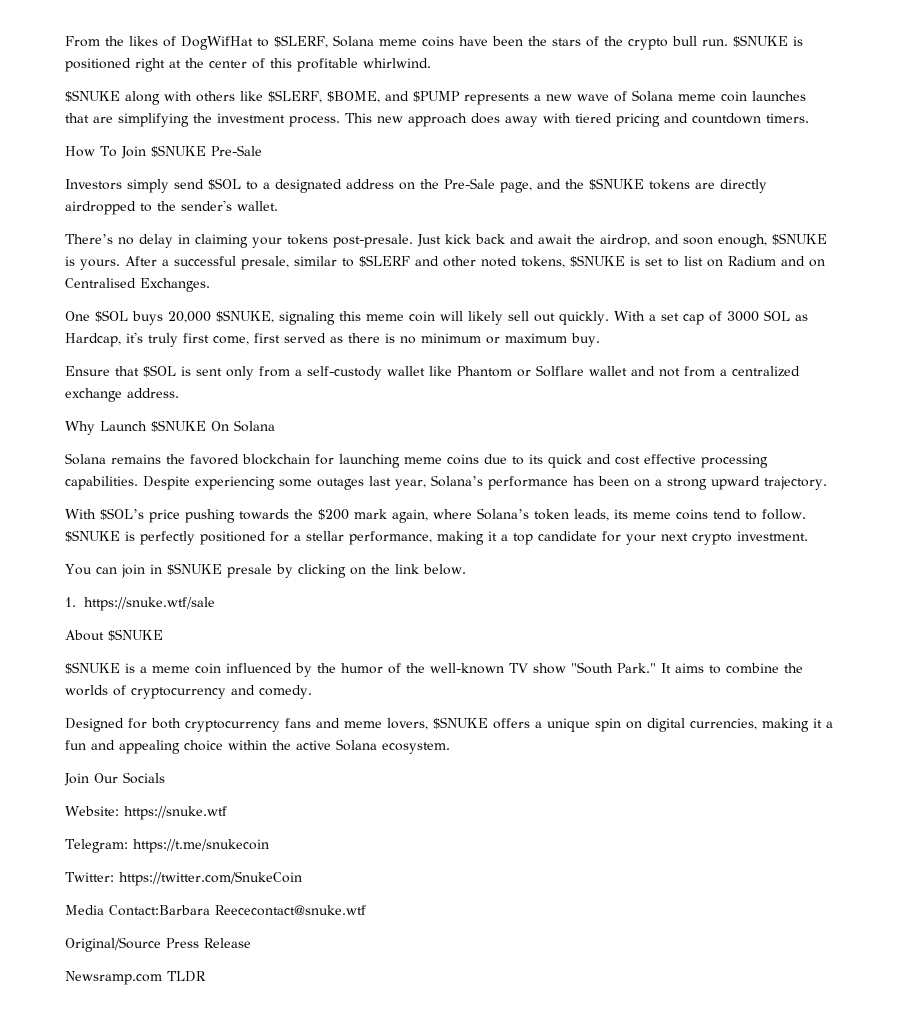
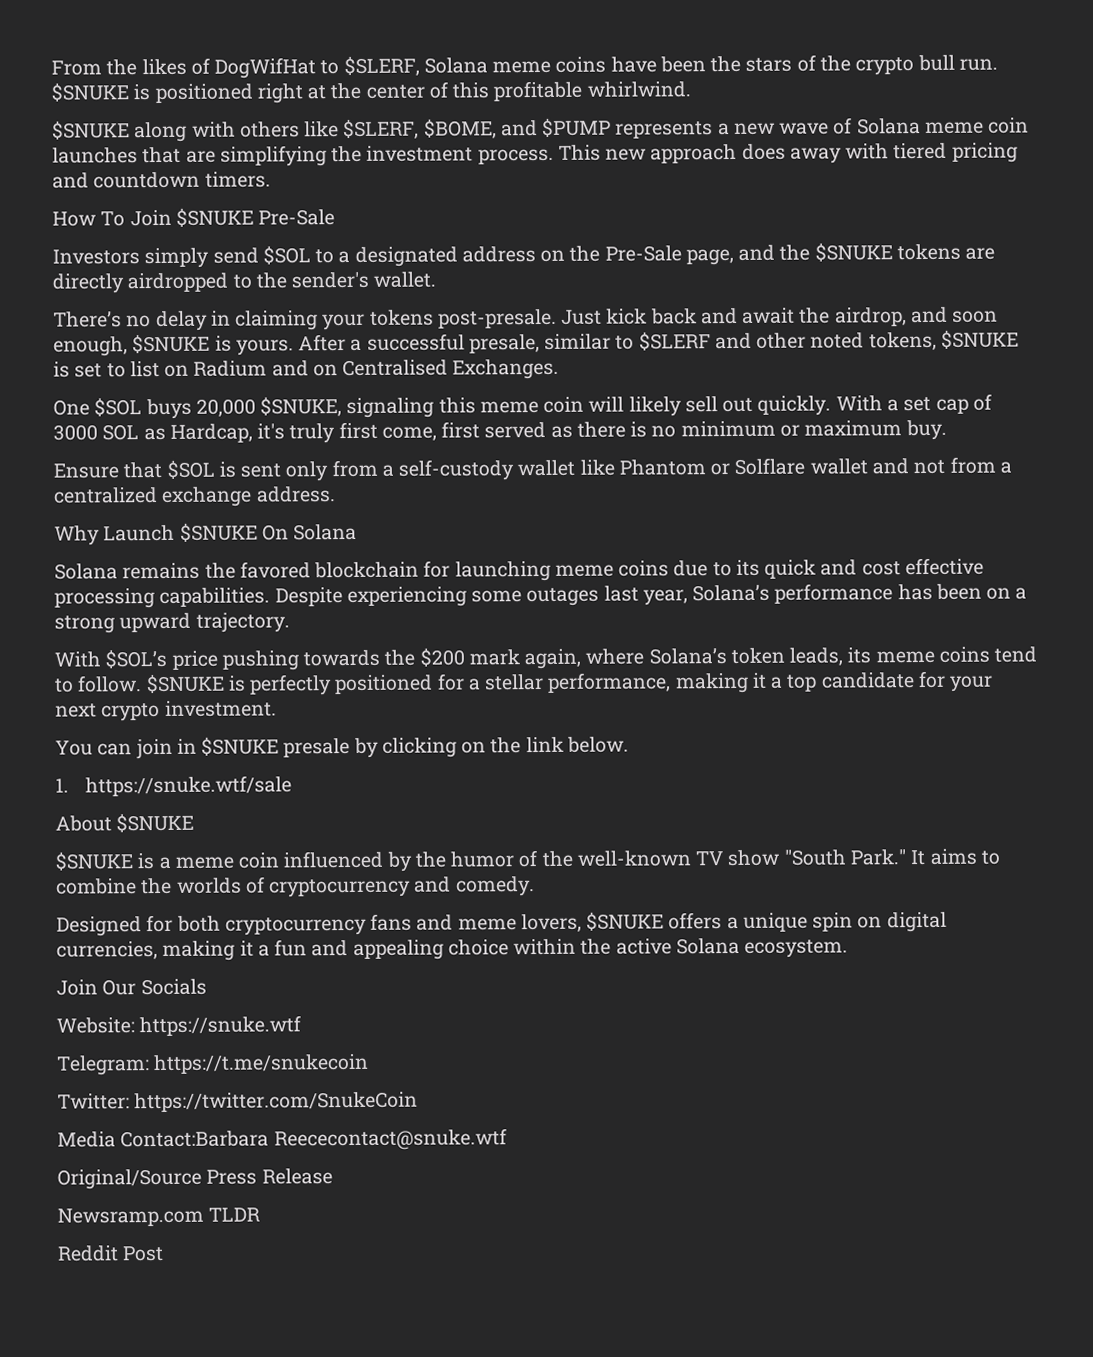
+ Reddit Post

